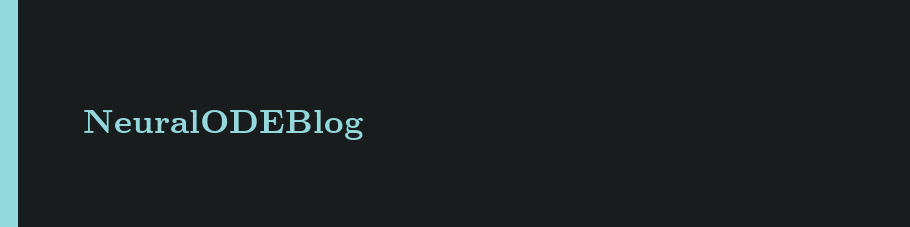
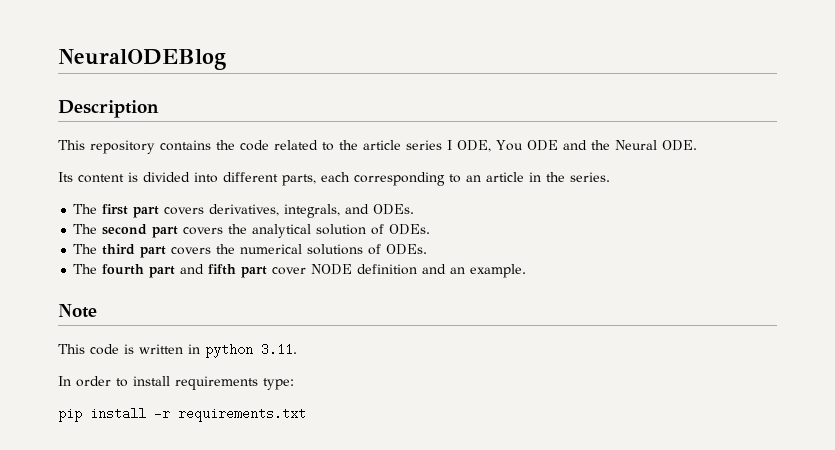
+ Description
+ This repository contains the code related to the article series I ODE, You ODE and the Neural ODE.
+ Its content is divided into different parts, each corresponding to an article in the series.
+ The first part covers derivatives, integrals, and ODEs.
+ The second part covers the analytical solution of ODEs.
+ The third part covers the numerical solutions of ODEs.
+ The fourth part and fifth part cover NODE definition and an example.
+ Note
+ This code is written in python 3.11.
+ In order to install requirements type:
+ pip install -r requirements.txt

